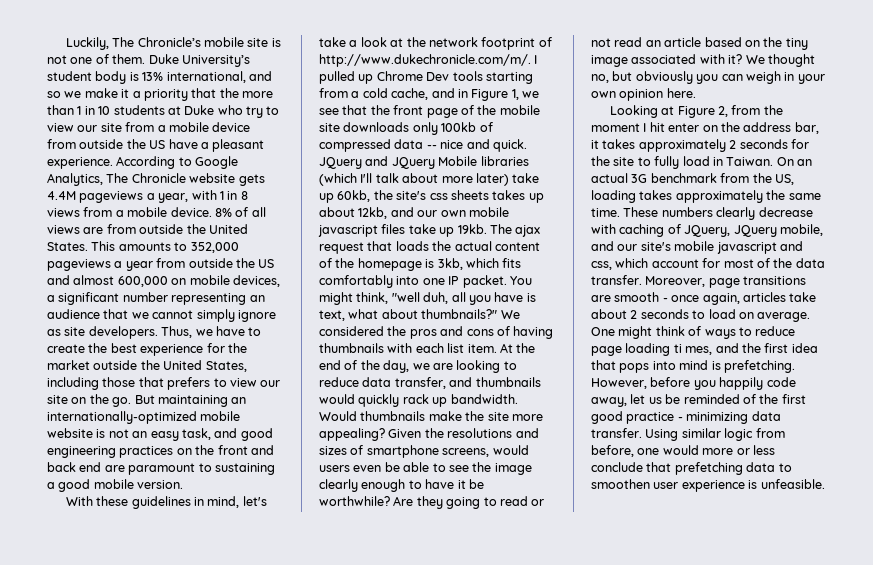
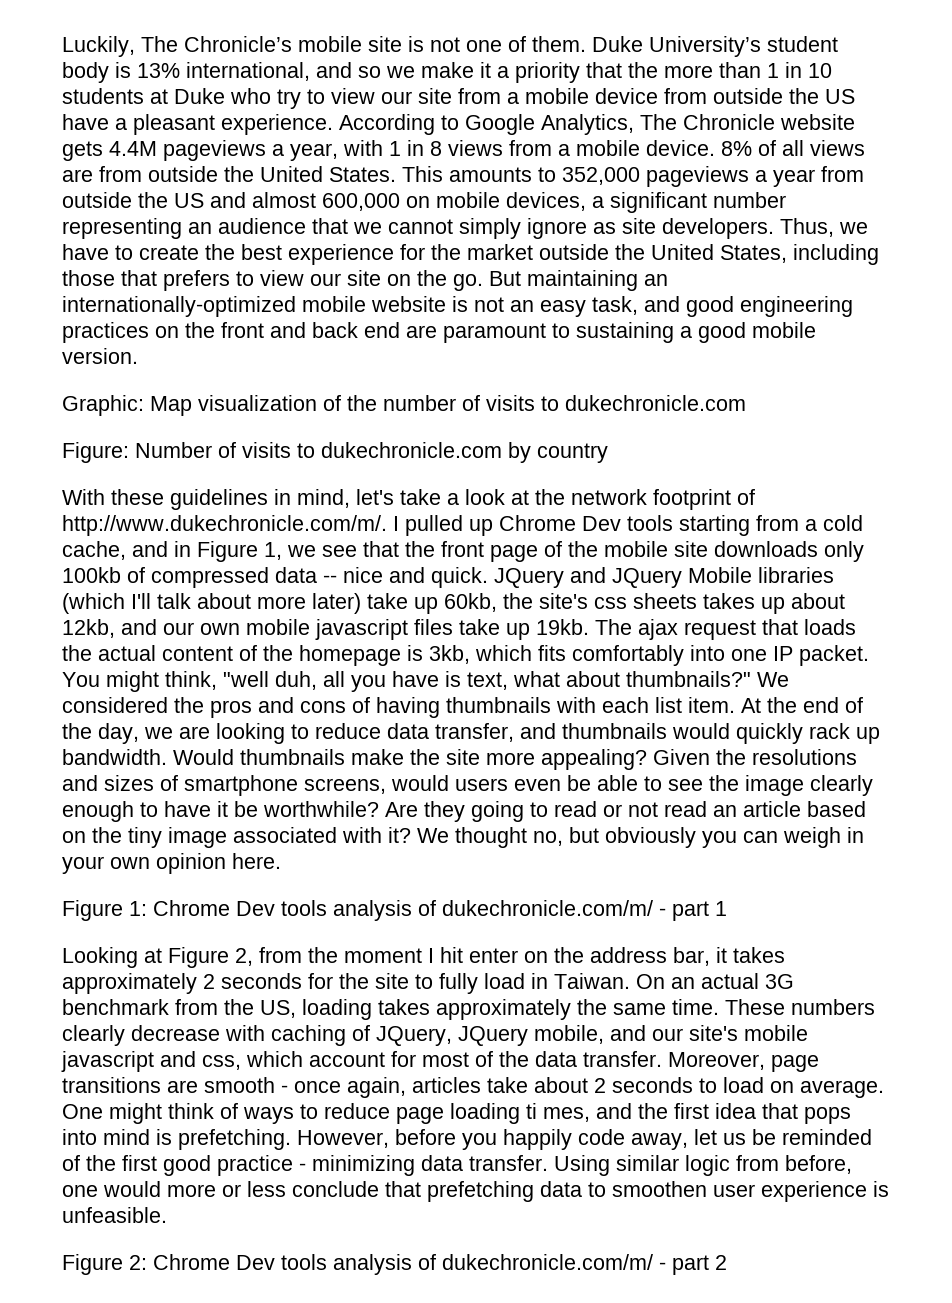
+ Graphic: Map visualization of the number of visits to dukechronicle.com
+ Figure: Number of visits to dukechronicle.com by country
+ Figure 1: Chrome Dev tools analysis of dukechronicle.com/m/ - part 1
+ Figure 2: Chrome Dev tools analysis of dukechronicle.com/m/ - part 2

